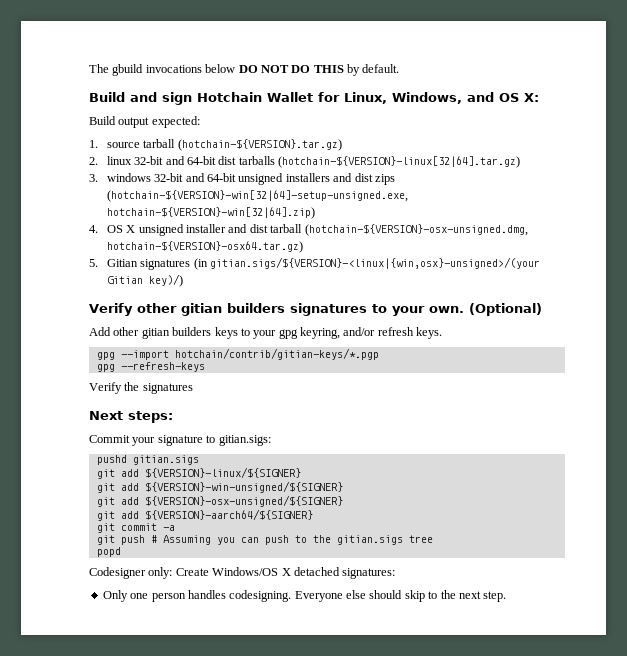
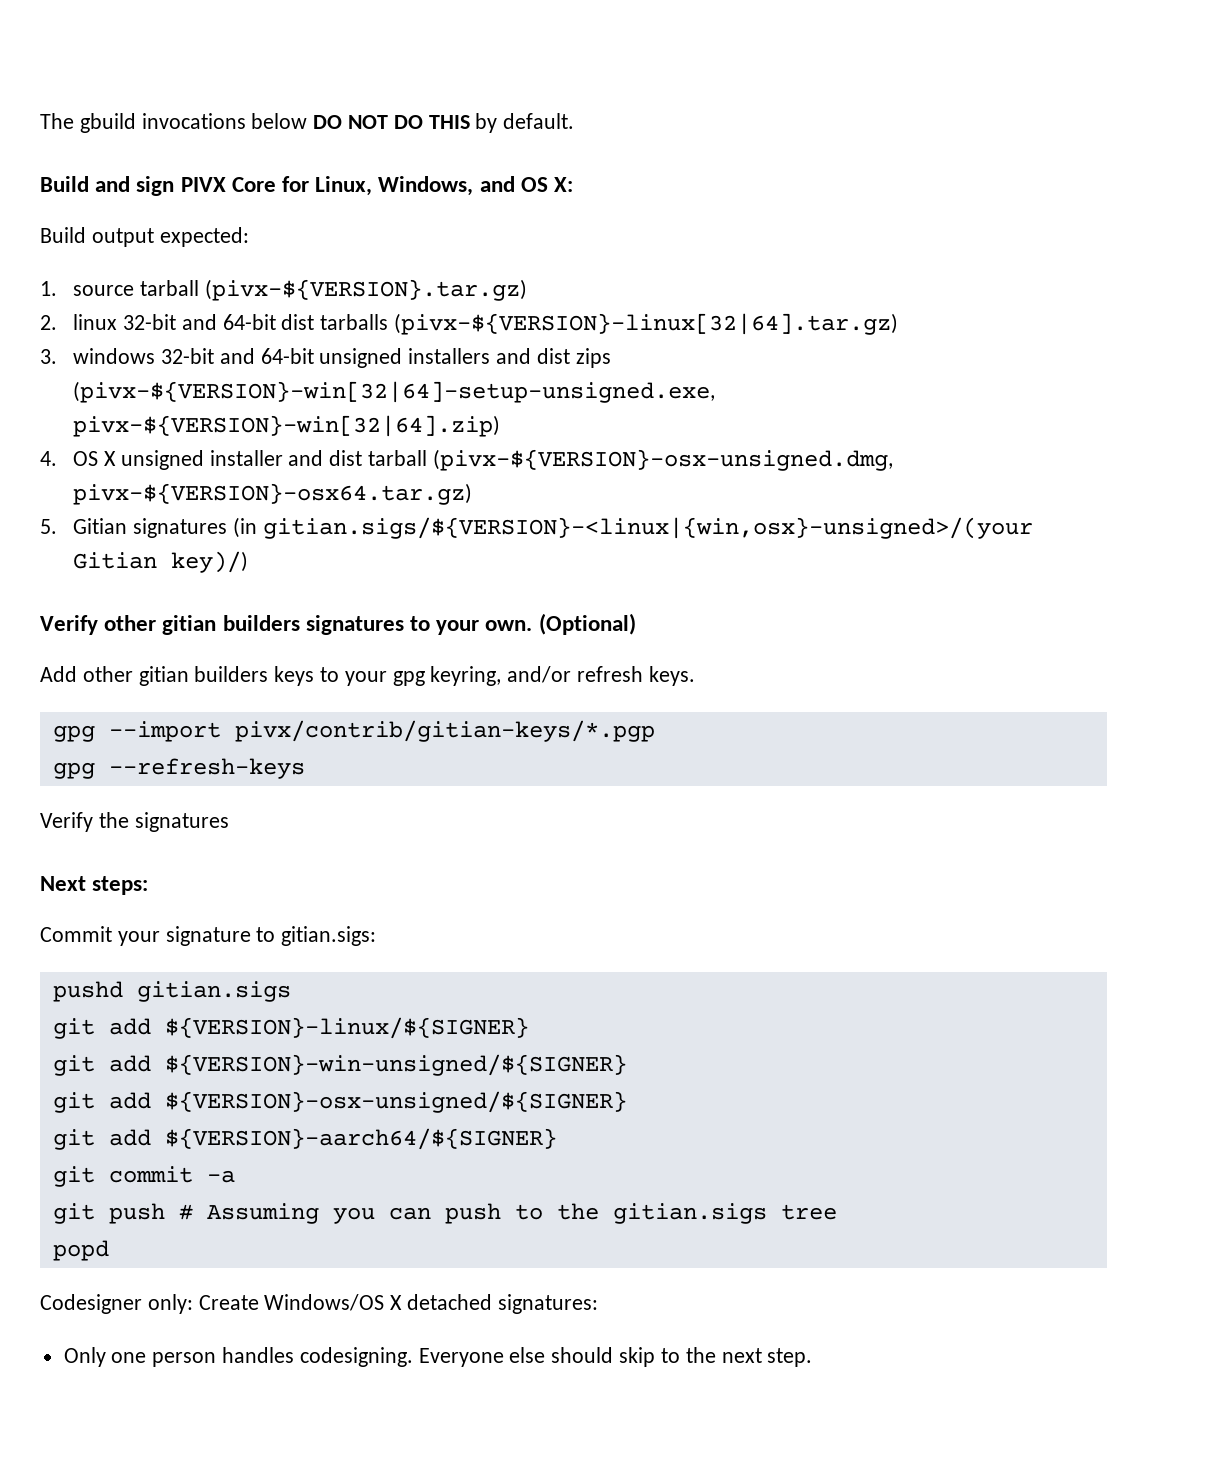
- Build and sign Hotchain Wallet for Linux, Windows, and OS X:
+ Build and sign PIVX Core for Linux, Windows, and OS X:
- 1. source tarball (hotchain-${VERSION}.tar.gz)
+ 1. source tarball (pivx-${VERSION}.tar.gz)
- 2. linux 32-bit and 64-bit dist tarballs (hotchain-${VERSION}-linux[32|64].tar.gz)
+ 2. linux 32-bit and 64-bit dist tarballs (pivx-${VERSION}-linux[32|64].tar.gz)
- 3. windows 32-bit and 64-bit unsigned installers and dist zips (hotchain-${VERSION}-win[32|64]-setup-unsigned.exe, hotchain-${VERSION}-win[32|64].zip)
+ 3. windows 32-bit and 64-bit unsigned installers and dist zips (pivx-${VERSION}-win[32|64]-setup-unsigned.exe, pivx-${VERSION}-win[32|64].zip)
- 4. OS X unsigned installer and dist tarball (hotchain-${VERSION}-osx-unsigned.dmg, hotchain-${VERSION}-osx64.tar.gz)
+ 4. OS X unsigned installer and dist tarball (pivx-${VERSION}-osx-unsigned.dmg, pivx-${VERSION}-osx64.tar.gz)
- gpg --import hotchain/contrib/gitian-keys/*.pgp
+ gpg --import pivx/contrib/gitian-keys/*.pgp

